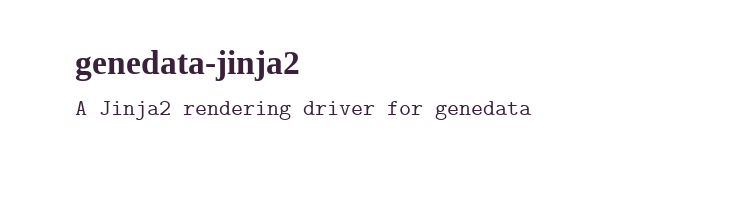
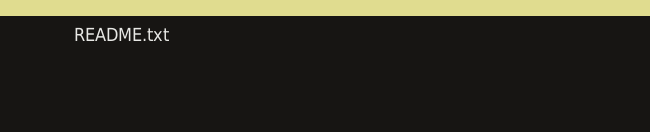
- genedata-jinja2
- A Jinja2 rendering driver for genedata
+ README.txt

